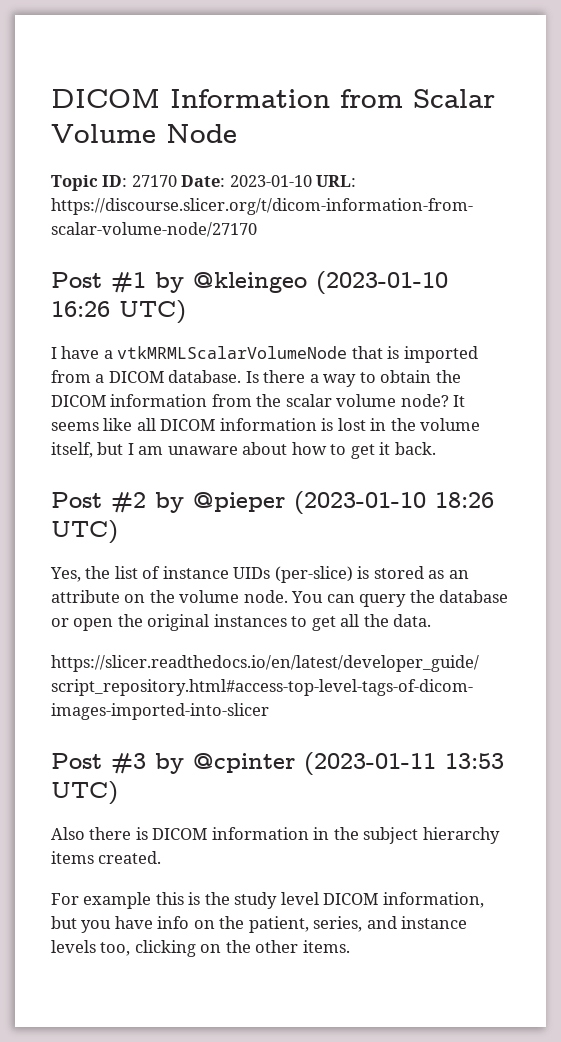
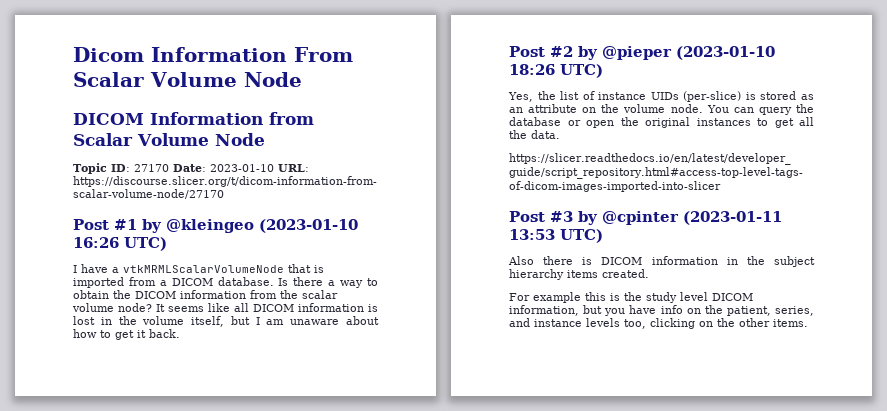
+ Dicom Information From Scalar Volume Node

